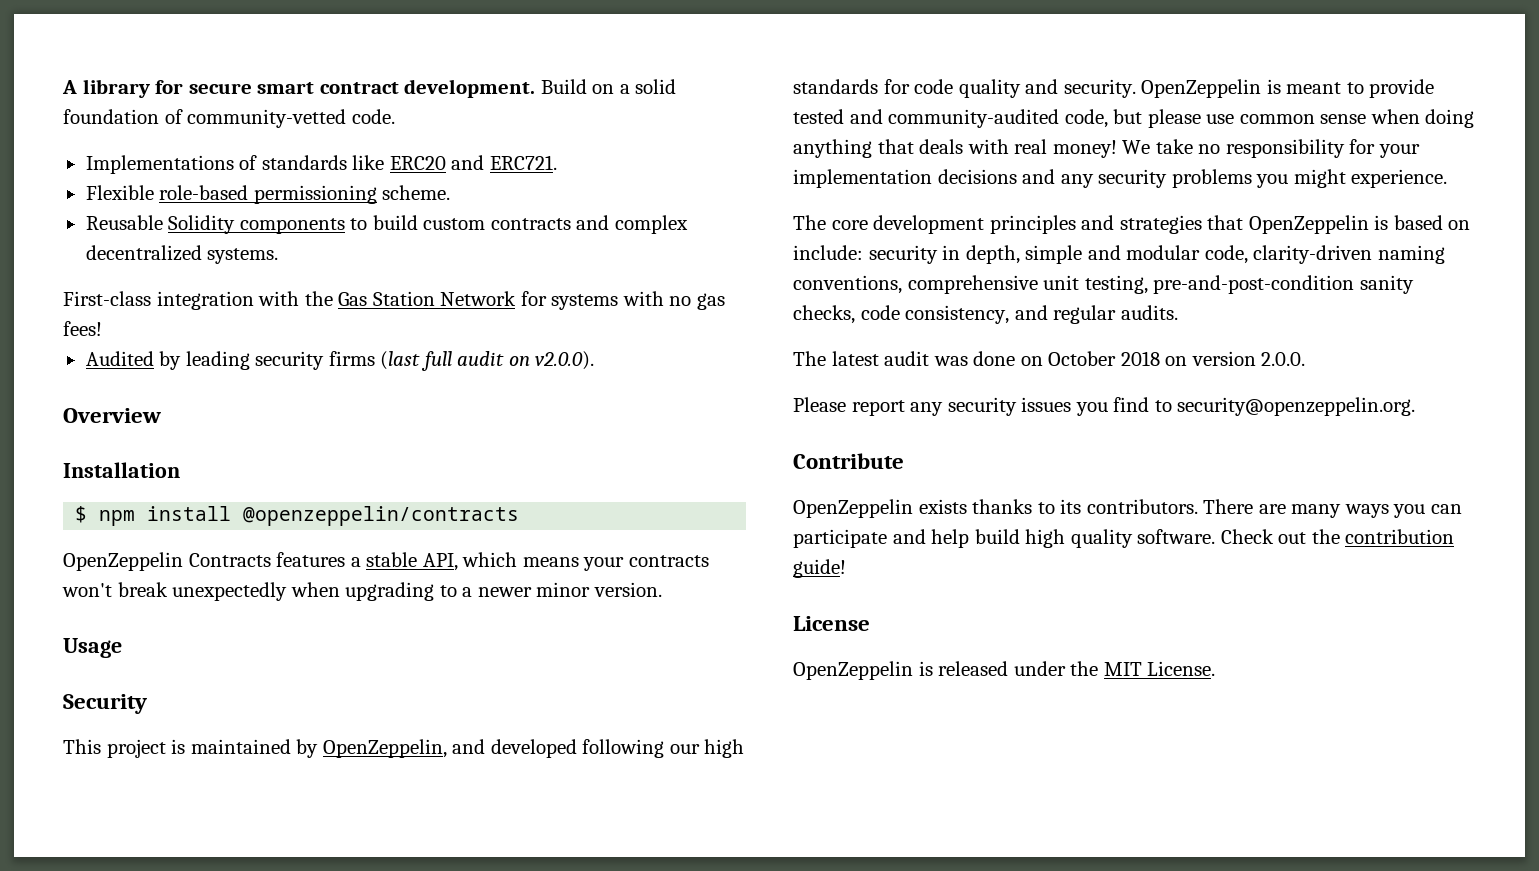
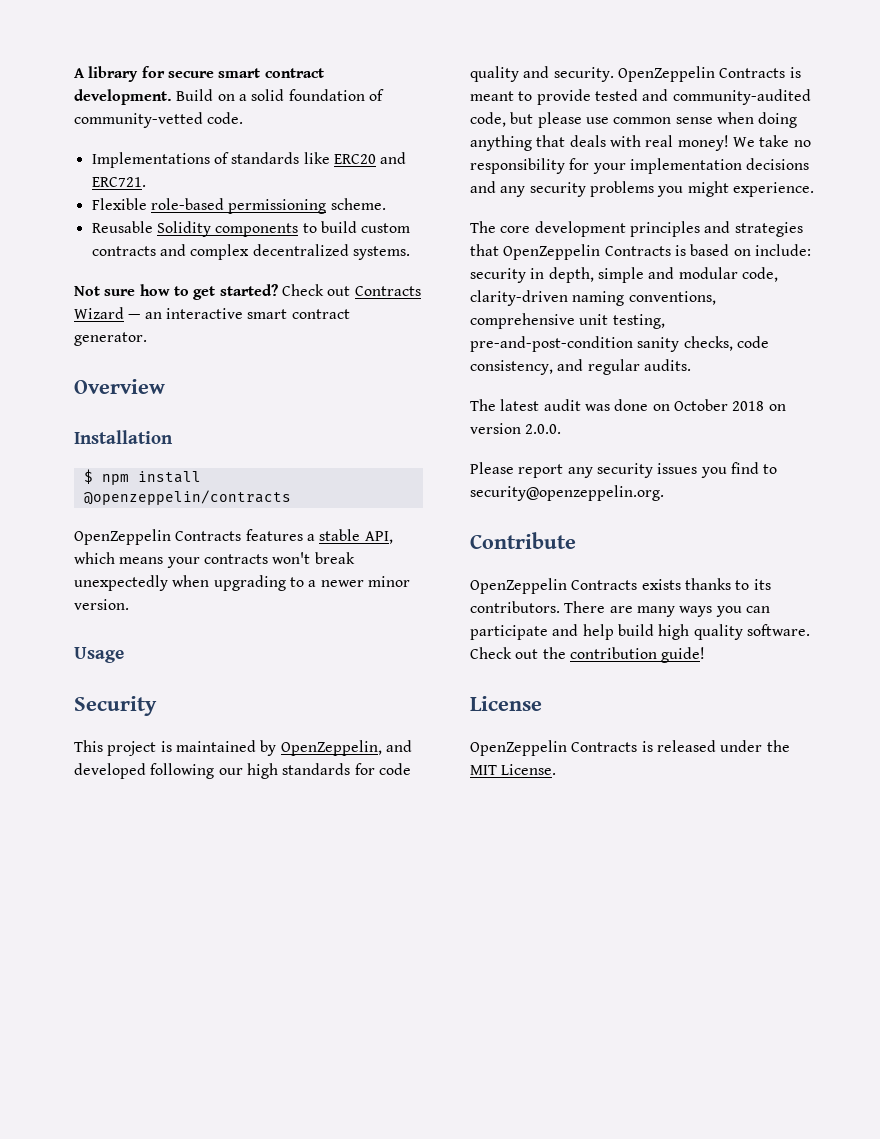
- First-class integration with the Gas Station Network for systems with no gas fees!
- Audited by leading security firms (last full audit on v2.0.0).
+ Not sure how to get started? Check out Contracts Wizard — an interactive smart contract generator.
- OpenZeppelin is meant to provide tested and community-audited code, but please use common sense when doing anything that deals with real money!
+ OpenZeppelin Contracts is meant to provide tested and community-audited code, but please use common sense when doing anything that deals with real money!
- The core development principles and strategies that OpenZeppelin is based on include: security in depth, simple and modular code, clarity-driven naming conventions, comprehensive unit testing, pre-and-post-condition sanity checks, code consistency, and regular audits.
+ The core development principles and strategies that OpenZeppelin Contracts is based on include: security in depth, simple and modular code, clarity-driven naming conventions, comprehensive unit testing, pre-and-post-condition sanity checks, code consistency, and regular audits.
- OpenZeppelin exists thanks to its contributors.
+ OpenZeppelin Contracts exists thanks to its contributors.
- OpenZeppelin is released under the MIT License.
+ OpenZeppelin Contracts is released under the MIT License.

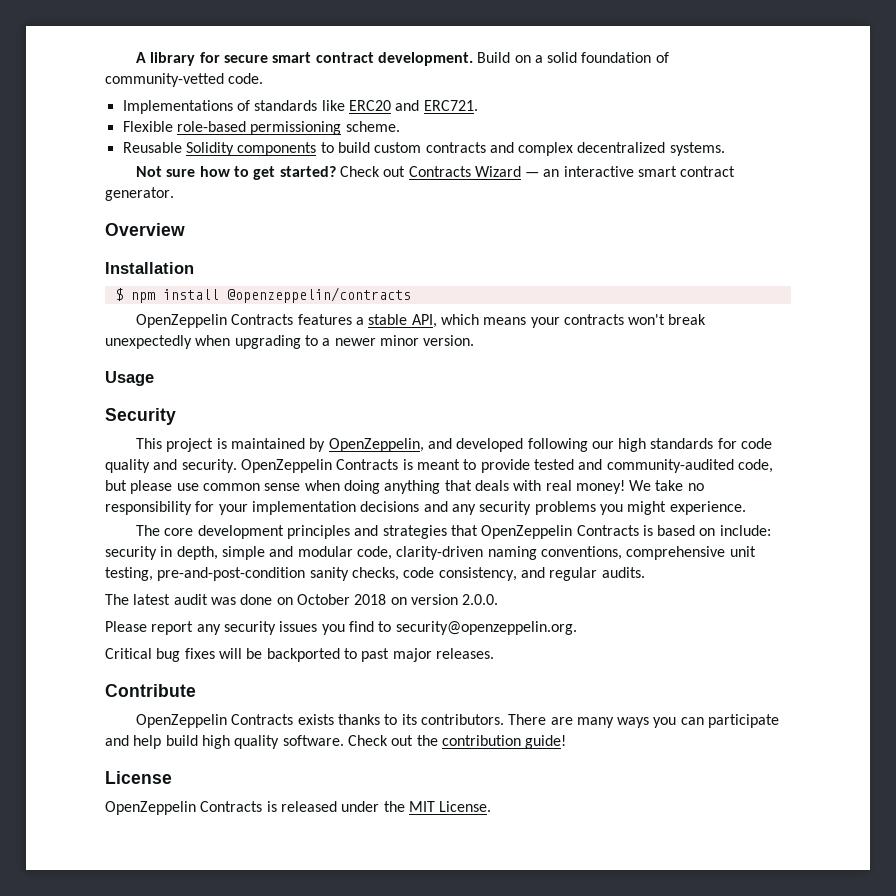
+ Critical bug fixes will be backported to past major releases.

